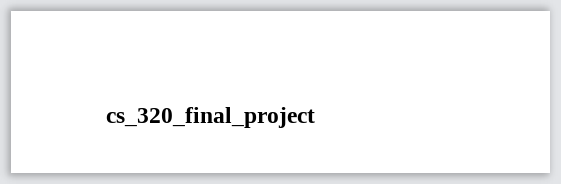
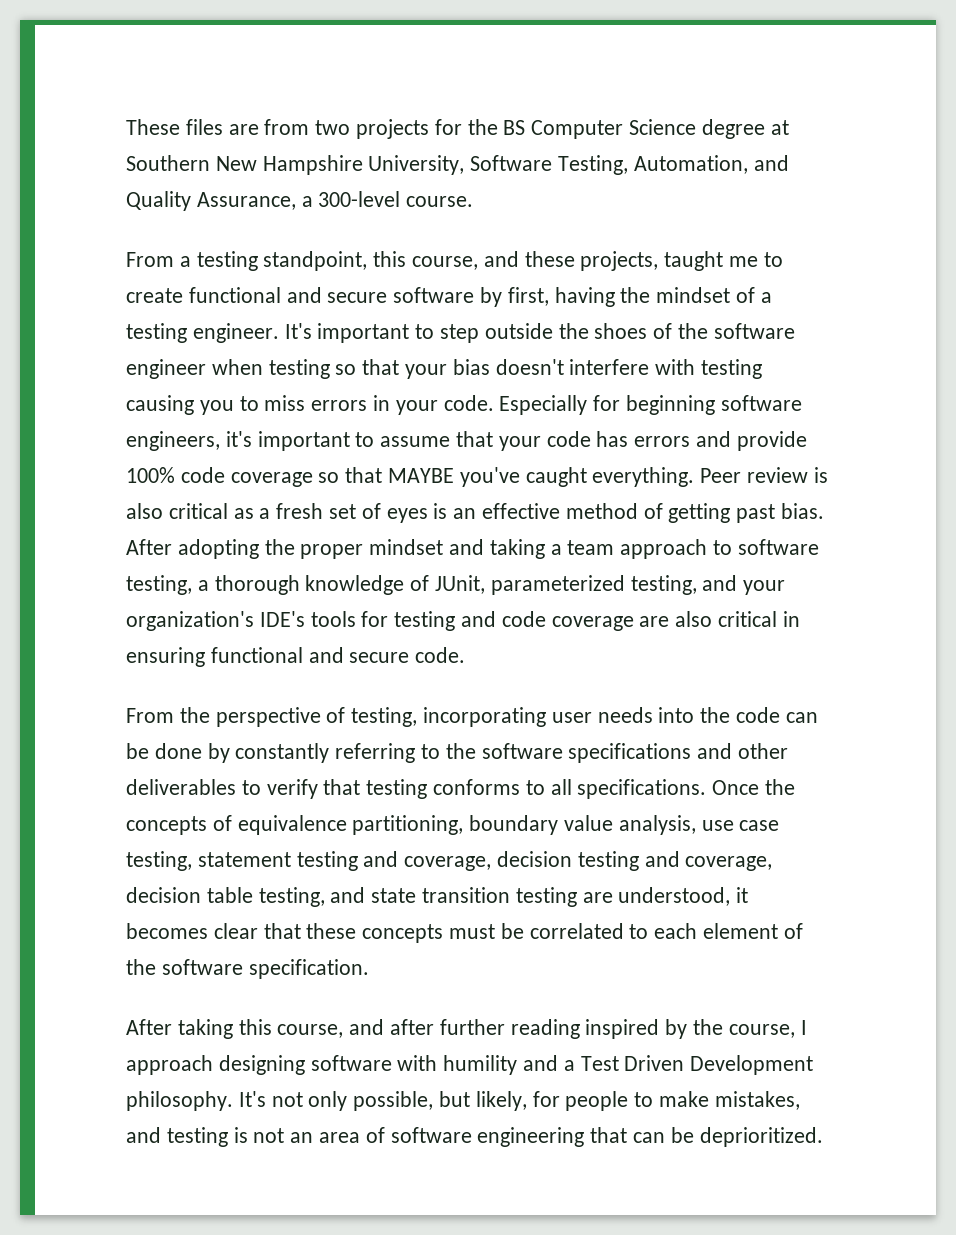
- cs_320_final_project
+ These files are from two projects for the BS Computer Science degree at Southern New Hampshire University, Software Testing, Automation, and Quality Assurance, a 300-level course.
+ From a testing standpoint, this course, and these projects, taught me to create functional and secure software by first, having the mindset of a testing engineer. It's important to step outside the shoes of the software engineer when testing so that your bias doesn't interfere with testing causing you to miss errors in your code. Especially for beginning software engineers, it's important to assume that your code has errors and provide 100% code coverage so that MAYBE you've caught everything. Peer review is also critical as a fresh set of eyes is an effective method of getting past bias. After adopting the proper mindset and taking a team approach to software testing, a thorough knowledge of JUnit, parameterized testing, and your organization's IDE's tools for testing and code coverage are also critical in ensuring functional and secure code.
+ From the perspective of testing, incorporating user needs into the code can be done by constantly referring to the software specifications and other deliverables to verify that testing conforms to all specifications. Once the concepts of equivalence partitioning, boundary value analysis, use case testing, statement testing and coverage, decision testing and coverage, decision table testing, and state transition testing are understood, it becomes clear that these concepts must be correlated to each element of the software specification.
+ After taking this course, and after further reading inspired by the course, I approach designing software with humility and a Test Driven Development philosophy. It's not only possible, but likely, for people to make mistakes, and testing is not an area of software engineering that can be deprioritized.

